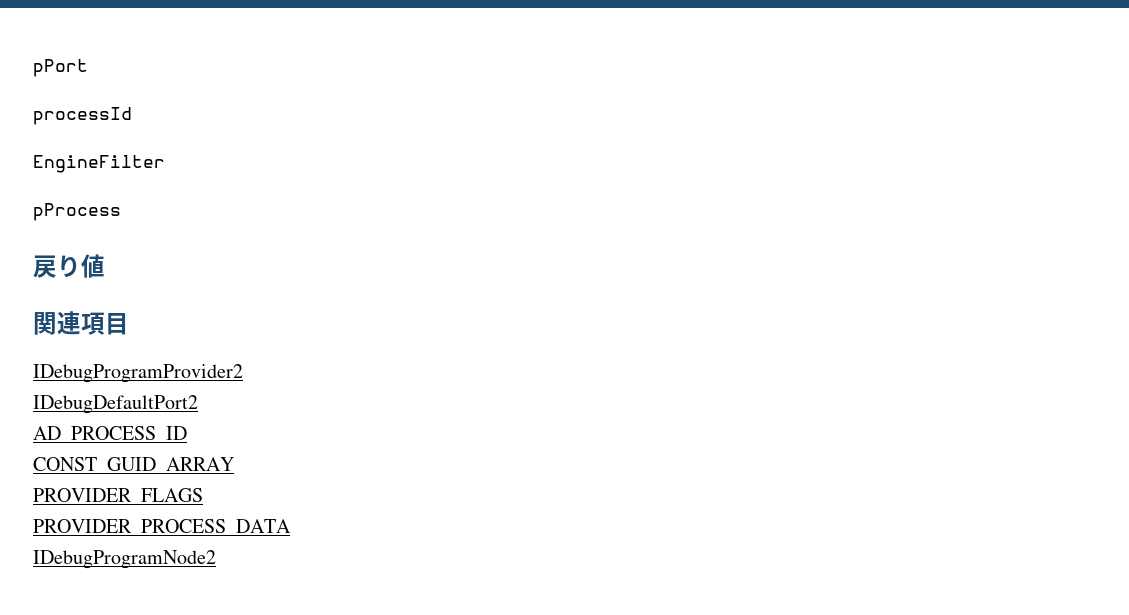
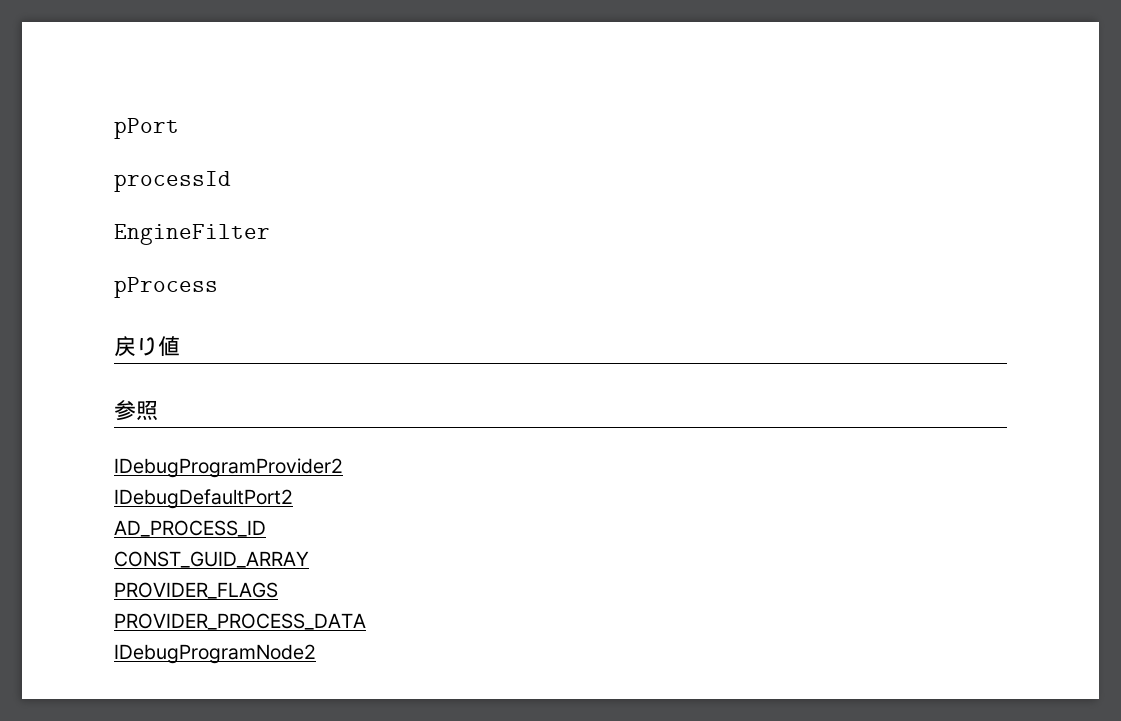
- 関連項目
+ 参照

